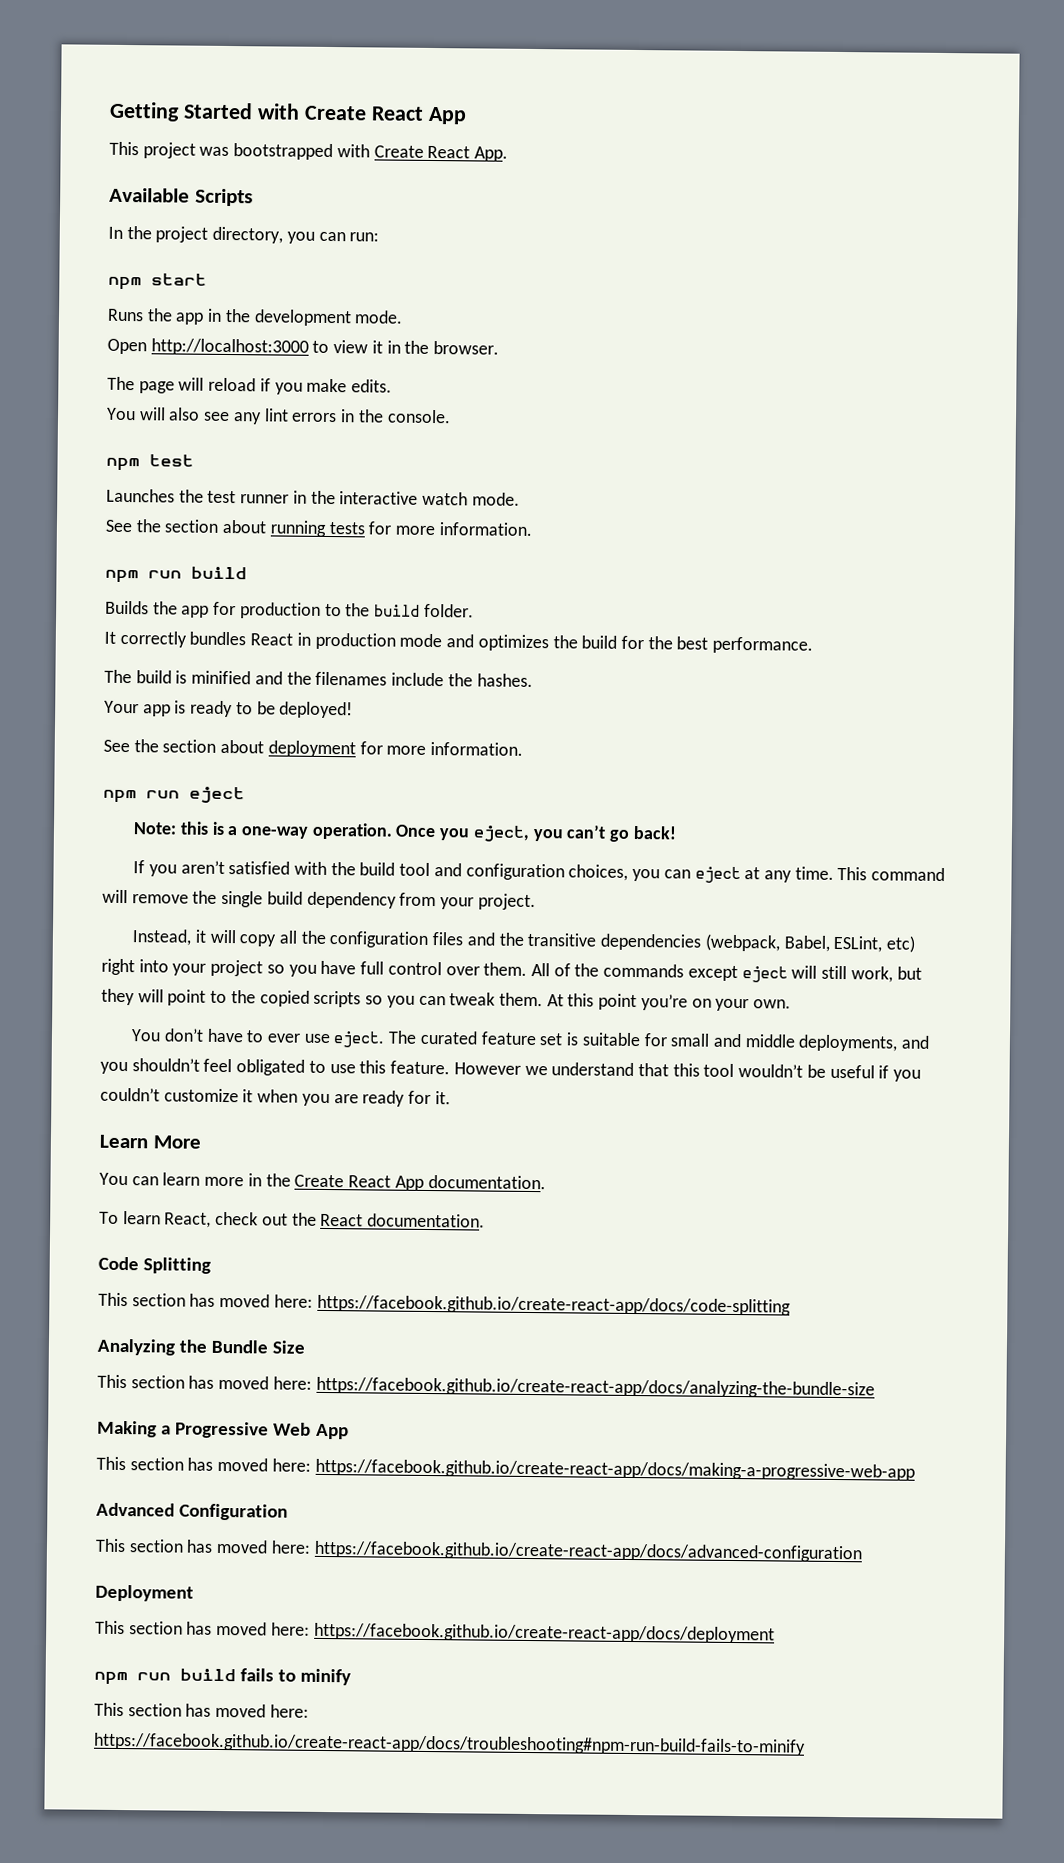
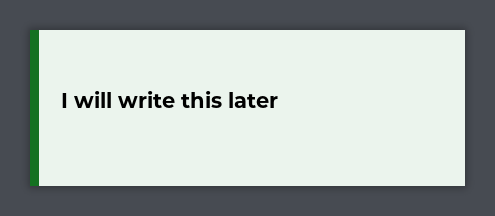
- Getting Started with Create React App
- This project was bootstrapped with Create React App.
- Available Scripts
- In the project directory, you can run:
- npm start
- Runs the app in the development mode.
- Open http://localhost:3000 to view it in the browser.
- The page will reload if you make edits.
- You will also see any lint errors in the console.
- npm test
- Launches the test runner in the interactive watch mode.
- See the section about running tests for more information.
- npm run build
- Builds the app for production to the build folder.
- It correctly bundles React in production mode and optimizes the build for the best performance.
- The build is minified and the filenames include the hashes.
- Your app is ready to be deployed!
- See the section about deployment for more information.
- npm run eject
- Note: this is a one-way operation. Once you eject, you can’t go back!
- If you aren’t satisfied with the build tool and configuration choices, you can eject at any time. This command will remove the single build dependency from your project.
- Instead, it will copy all the configuration files and the transitive dependencies (webpack, Babel, ESLint, etc) right into your project so you have full control over them. All of the commands except eject will still work, but they will point to the copied scripts so you can tweak them. At this point you’re on your own.
- You don’t have to ever use eject. The curated feature set is suitable for small and middle deployments, and you shouldn’t feel obligated to use this feature. However we understand that this tool wouldn’t be useful if you couldn’t customize it when you are ready for it.
- Learn More
- You can learn more in the Create React App documentation.
- To learn React, check out the React documentation.
- Code Splitting
- This section has moved here: https://facebook.github.io/create-react-app/docs/code-splitting
- Analyzing the Bundle Size
- This section has moved here: https://facebook.github.io/create-react-app/docs/analyzing-the-bundle-size
- Making a Progressive Web App
- This section has moved here: https://facebook.github.io/create-react-app/docs/making-a-progressive-web-app
- Advanced Configuration
- This section has moved here: https://facebook.github.io/create-react-app/docs/advanced-configuration
- Deployment
- This section has moved here: https://facebook.github.io/create-react-app/docs/deployment
- npm run build fails to minify
- This section has moved here: https://facebook.github.io/create-react-app/docs/troubleshooting#npm-run-build-fails-to-minify
+ I will write this later

